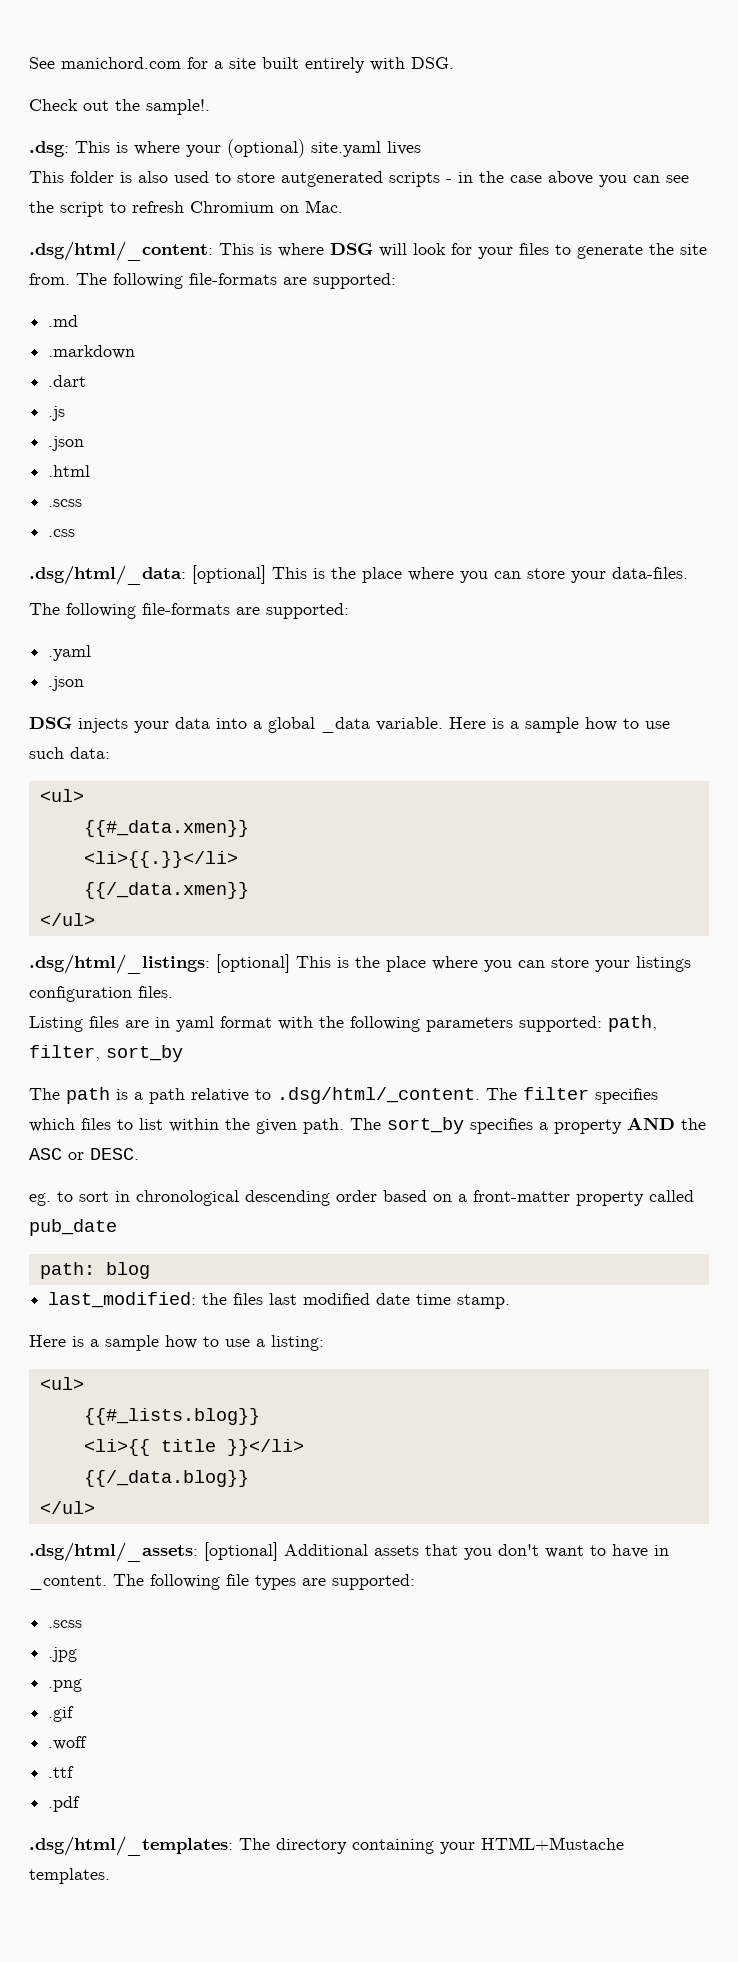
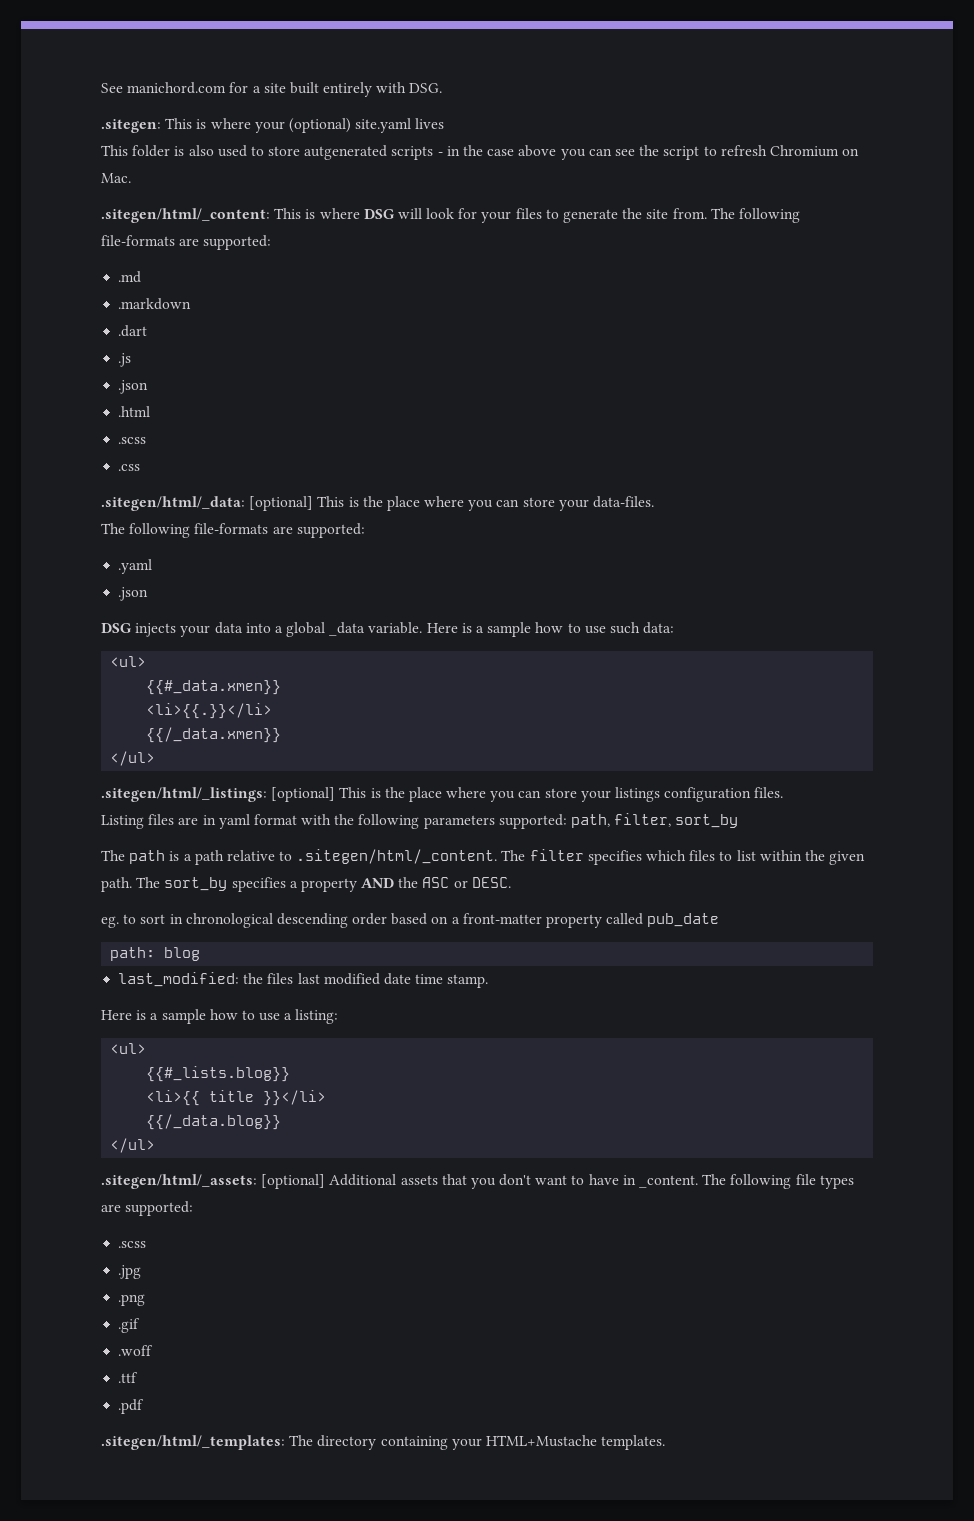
- Check out the sample!.
- .dsg: This is where your (optional) site.yaml lives
+ .sitegen: This is where your (optional) site.yaml lives
- .dsg/html/_content: This is where DSG will look for your files to generate the site from.
+ .sitegen/html/_content: This is where DSG will look for your files to generate the site from.
- .dsg/html/_data: [optional] This is the place where you can store your data-files.
+ .sitegen/html/_data: [optional] This is the place where you can store your data-files.
- .dsg/html/_listings: [optional] This is the place where you can store your listings configuration files.
+ .sitegen/html/_listings: [optional] This is the place where you can store your listings configuration files.
- The path is a path relative to .dsg/html/_content. The filter specifies which files to list within the given path.
+ The path is a path relative to .sitegen/html/_content. The filter specifies which files to list within the given path.
- .dsg/html/_assets: [optional] Additional assets that you don't want to have in _content.
+ .sitegen/html/_assets: [optional] Additional assets that you don't want to have in _content.
- .dsg/html/_templates: The directory containing your HTML+Mustache templates.
+ .sitegen/html/_templates: The directory containing your HTML+Mustache templates.

